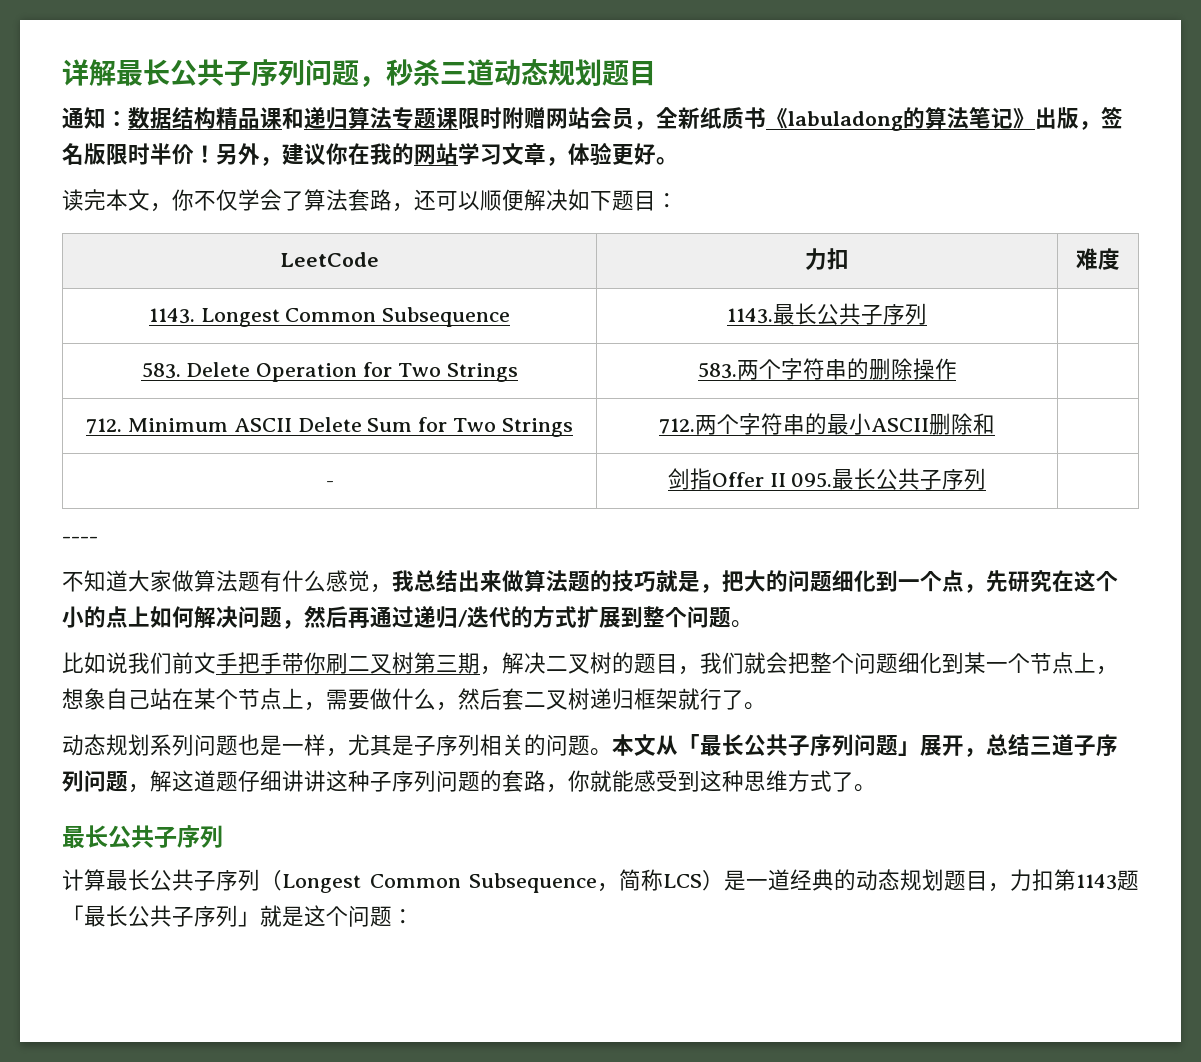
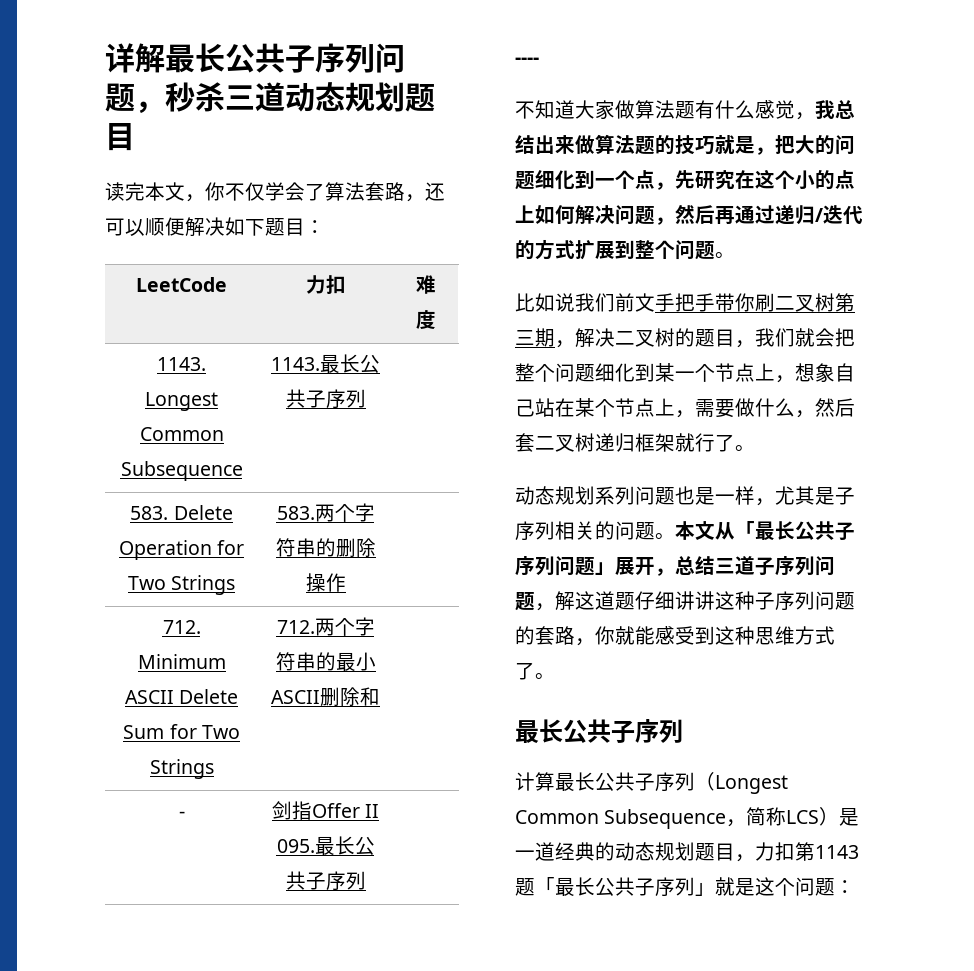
- 通知：数据结构精品课和递归算法专题课限时附赠网站会员，全新纸质书《labuladong的算法笔记》出版，签名版限时半价！另外，建议你在我的网站学习文章，体验更好。

